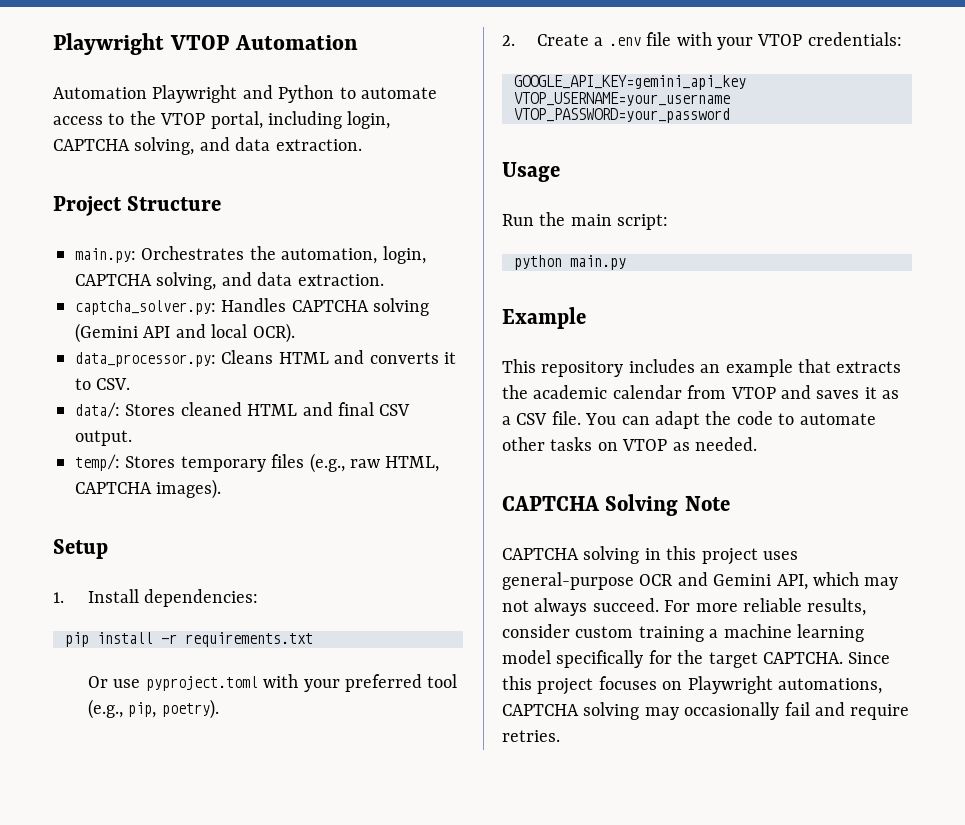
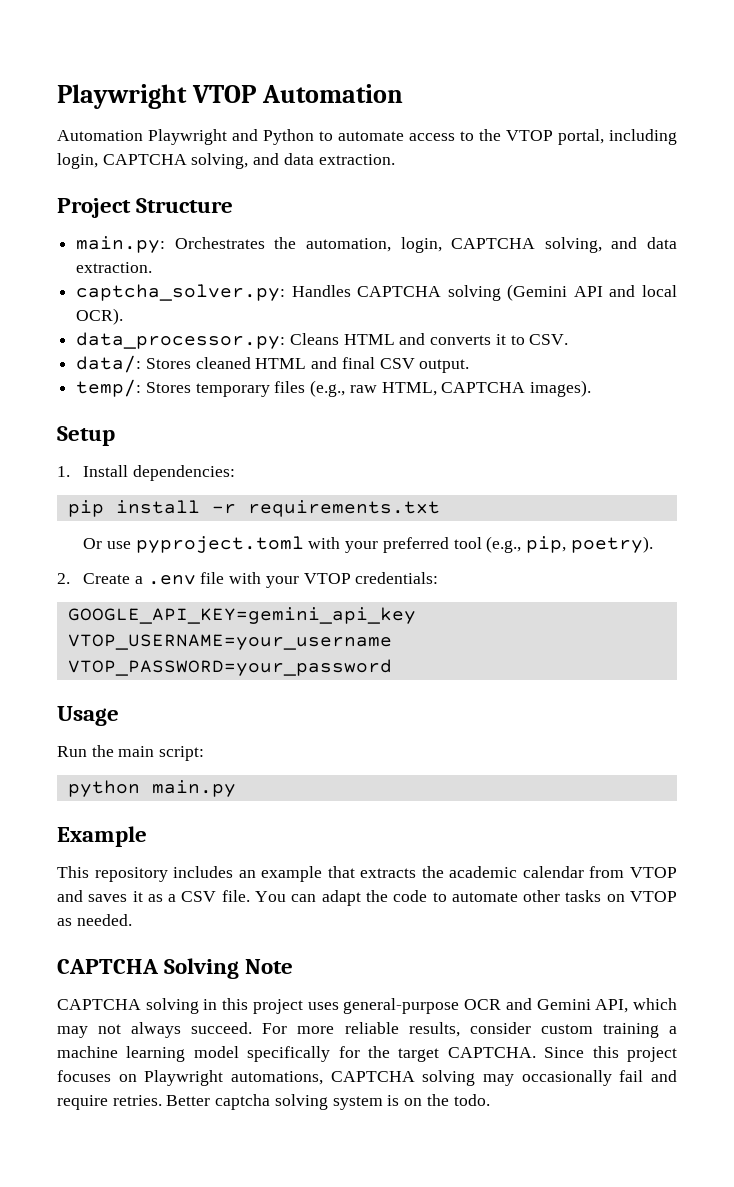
+ Better captcha solving system is on the todo.

